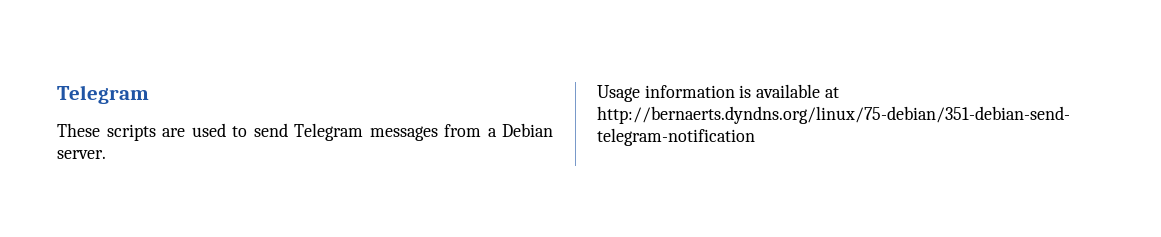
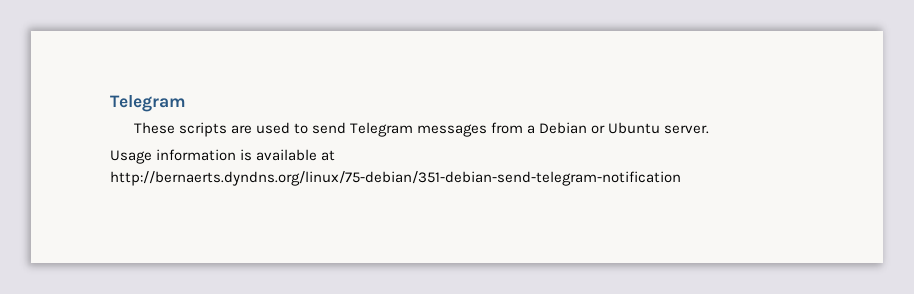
- These scripts are used to send Telegram messages from a Debian server.
+ These scripts are used to send Telegram messages from a Debian or Ubuntu server.

